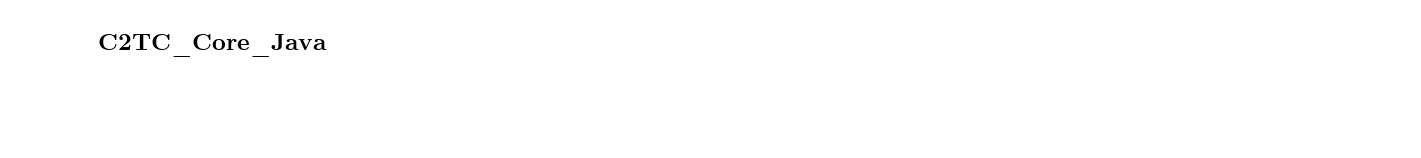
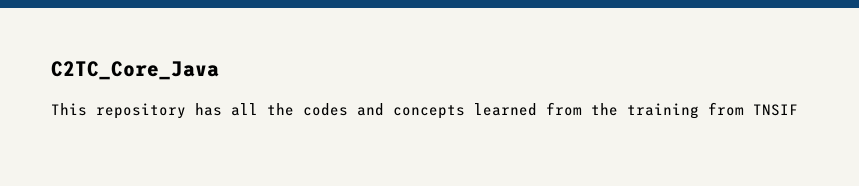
+ This repository has all the codes and concepts learned from the training from TNSIF

